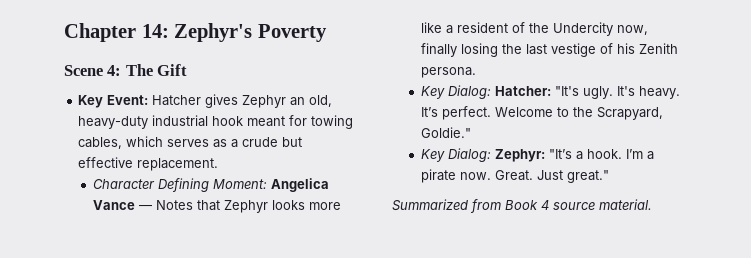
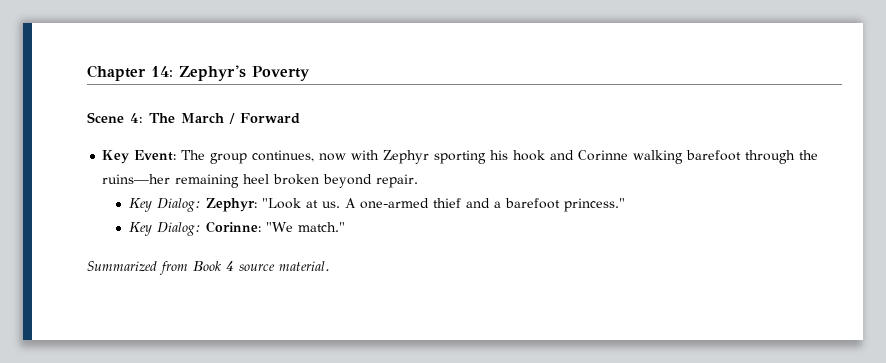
- Scene 4: The Gift
+ Scene 4: The March / Forward
- Key Event: Hatcher gives Zephyr an old, heavy-duty industrial hook meant for towing cables, which serves as a crude but effective replacement.
- Character Defining Moment: Angelica Vance — Notes that Zephyr looks more like a resident of the Undercity now, finally losing the last vestige of his Zenith persona.
- Key Dialog: Hatcher: "It's ugly. It's heavy. It’s perfect. Welcome to the Scrapyard, Goldie."
- Key Dialog: Zephyr: "It’s a hook. I’m a pirate now. Great. Just great."
+ Key Event: The group continues, now with Zephyr sporting his hook and Corinne walking barefoot through the ruins—her remaining heel broken beyond repair.
+ Key Dialog: Zephyr: "Look at us. A one-armed thief and a barefoot princess."
+ Key Dialog: Corinne: "We match."

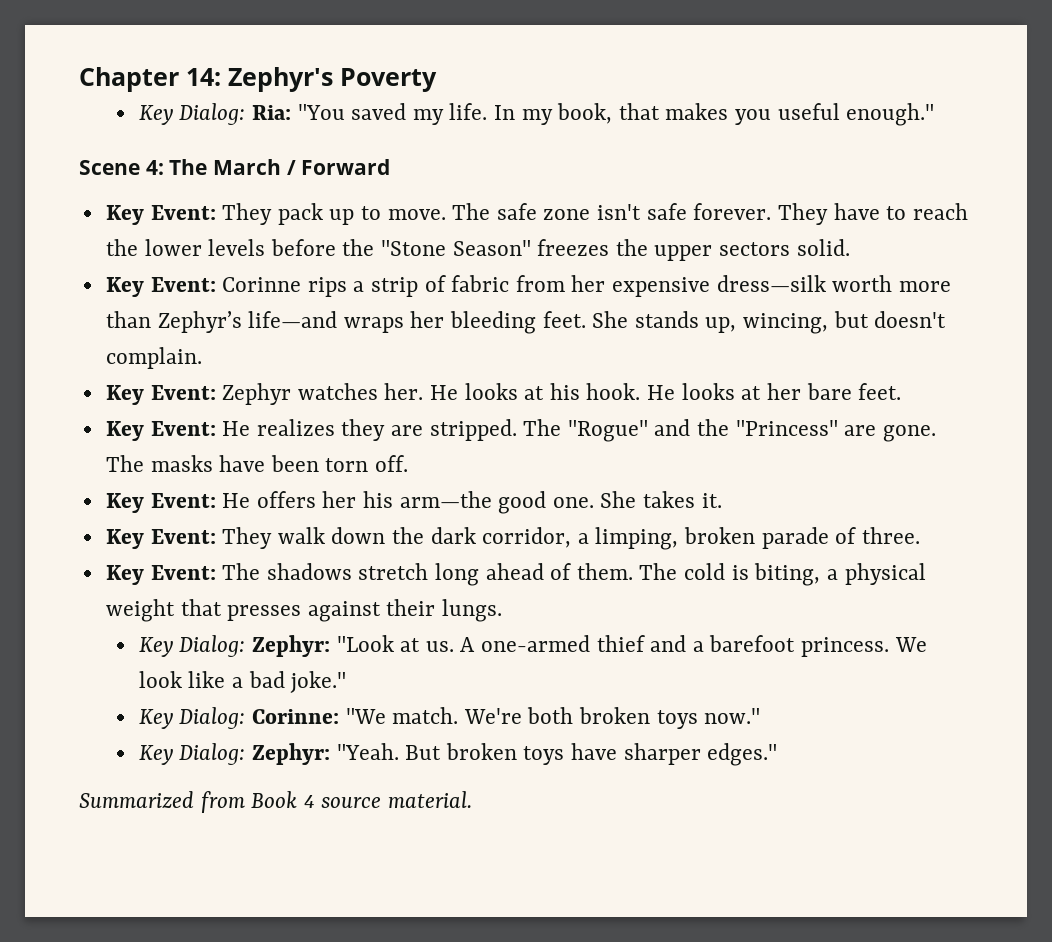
+ Key Dialog: Ria: "You saved my life. In my book, that makes you useful enough."
- Key Event: The group continues, now with Zephyr sporting his hook and Corinne walking barefoot through the ruins—her remaining heel broken beyond repair.
+ Key Event: They pack up to move. The safe zone isn't safe forever. They have to reach the lower levels before the "Stone Season" freezes the upper sectors solid.
+ Key Event: Corinne rips a strip of fabric from her expensive dress—silk worth more than Zephyr’s life—and wraps her bleeding feet. She stands up, wincing, but doesn't complain.
+ Key Event: Zephyr watches her. He looks at his hook. He looks at her bare feet.
+ Key Event: He realizes they are stripped. The "Rogue" and the "Princess" are gone. The masks have been torn off.
+ Key Event: He offers her his arm—the good one. She takes it.
+ Key Event: They walk down the dark corridor, a limping, broken parade of three.
+ Key Event: The shadows stretch long ahead of them. The cold is biting, a physical weight that presses against their lungs.
- A one-armed thief and a barefoot princess."
- Key Dialog: Corinne: "We match."
+ A one-armed thief and a barefoot princess. We look like a bad joke."
+ Key Dialog: Corinne: "We match. We're both broken toys now."
+ Key Dialog: Zephyr: "Yeah. But broken toys have sharper edges."

